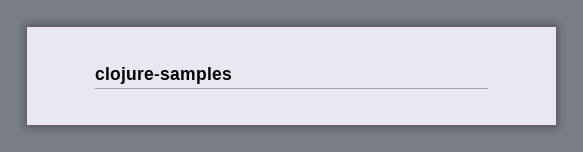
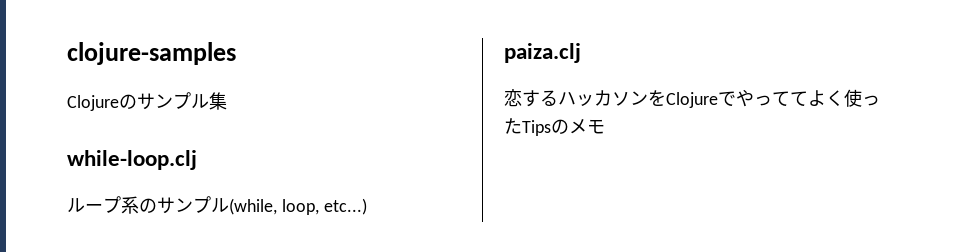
+ Clojureのサンプル集
+ while-loop.clj
+ ループ系のサンプル(while, loop, etc...)
+ paiza.clj
+ 恋するハッカソンをClojureでやっててよく使ったTipsのメモ

